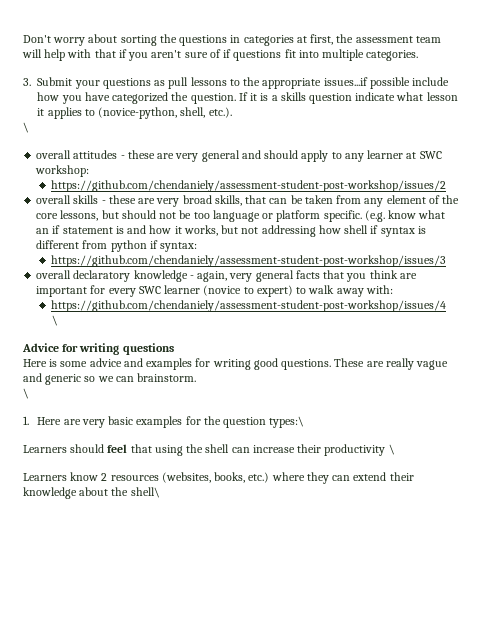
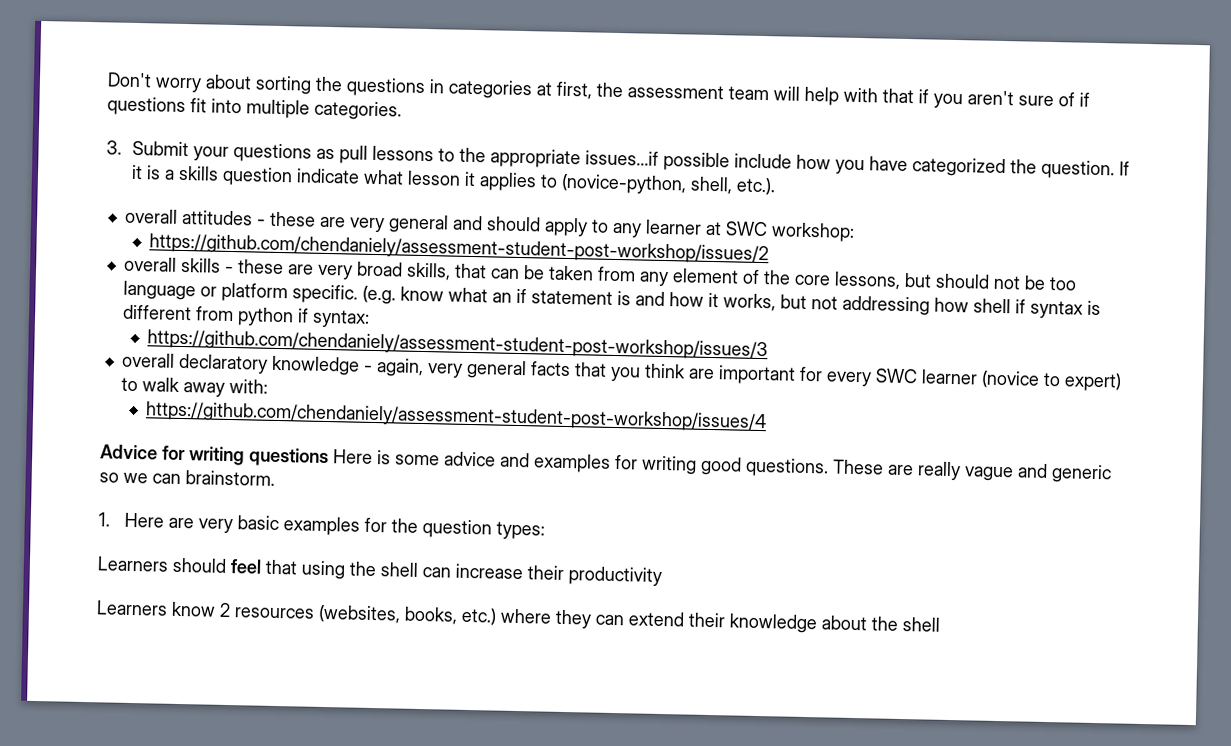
  If it is a skills question indicate what lesson it applies to (novice-python, shell, etc.).
- \
  https://github.com/chendaniely/assessment-student-post-workshop/issues/4
- \
- Advice for writing questions
- Here is some advice and examples for writing good questions.
+ Advice for writing questions Here is some advice and examples for writing good questions.
  These are really vague and generic so we can brainstorm.
- \
- 1. Here are very basic examples for the question types:\
+ 1. Here are very basic examples for the question types:
- Learners should feel that using the shell can increase their productivity \
+ Learners should feel that using the shell can increase their productivity
- Learners know 2 resources (websites, books, etc.) where they can extend their knowledge about the shell\
+ Learners know 2 resources (websites, books, etc.) where they can extend their knowledge about the shell

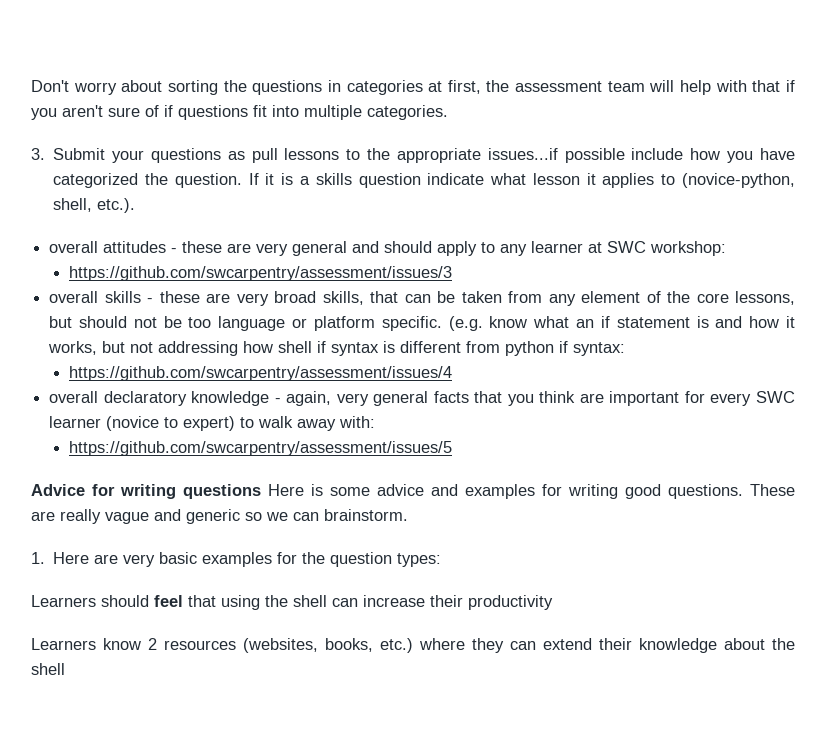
- https://github.com/chendaniely/assessment-student-post-workshop/issues/2
+ https://github.com/swcarpentry/assessment/issues/3
- https://github.com/chendaniely/assessment-student-post-workshop/issues/3
+ https://github.com/swcarpentry/assessment/issues/4
- https://github.com/chendaniely/assessment-student-post-workshop/issues/4
+ https://github.com/swcarpentry/assessment/issues/5

